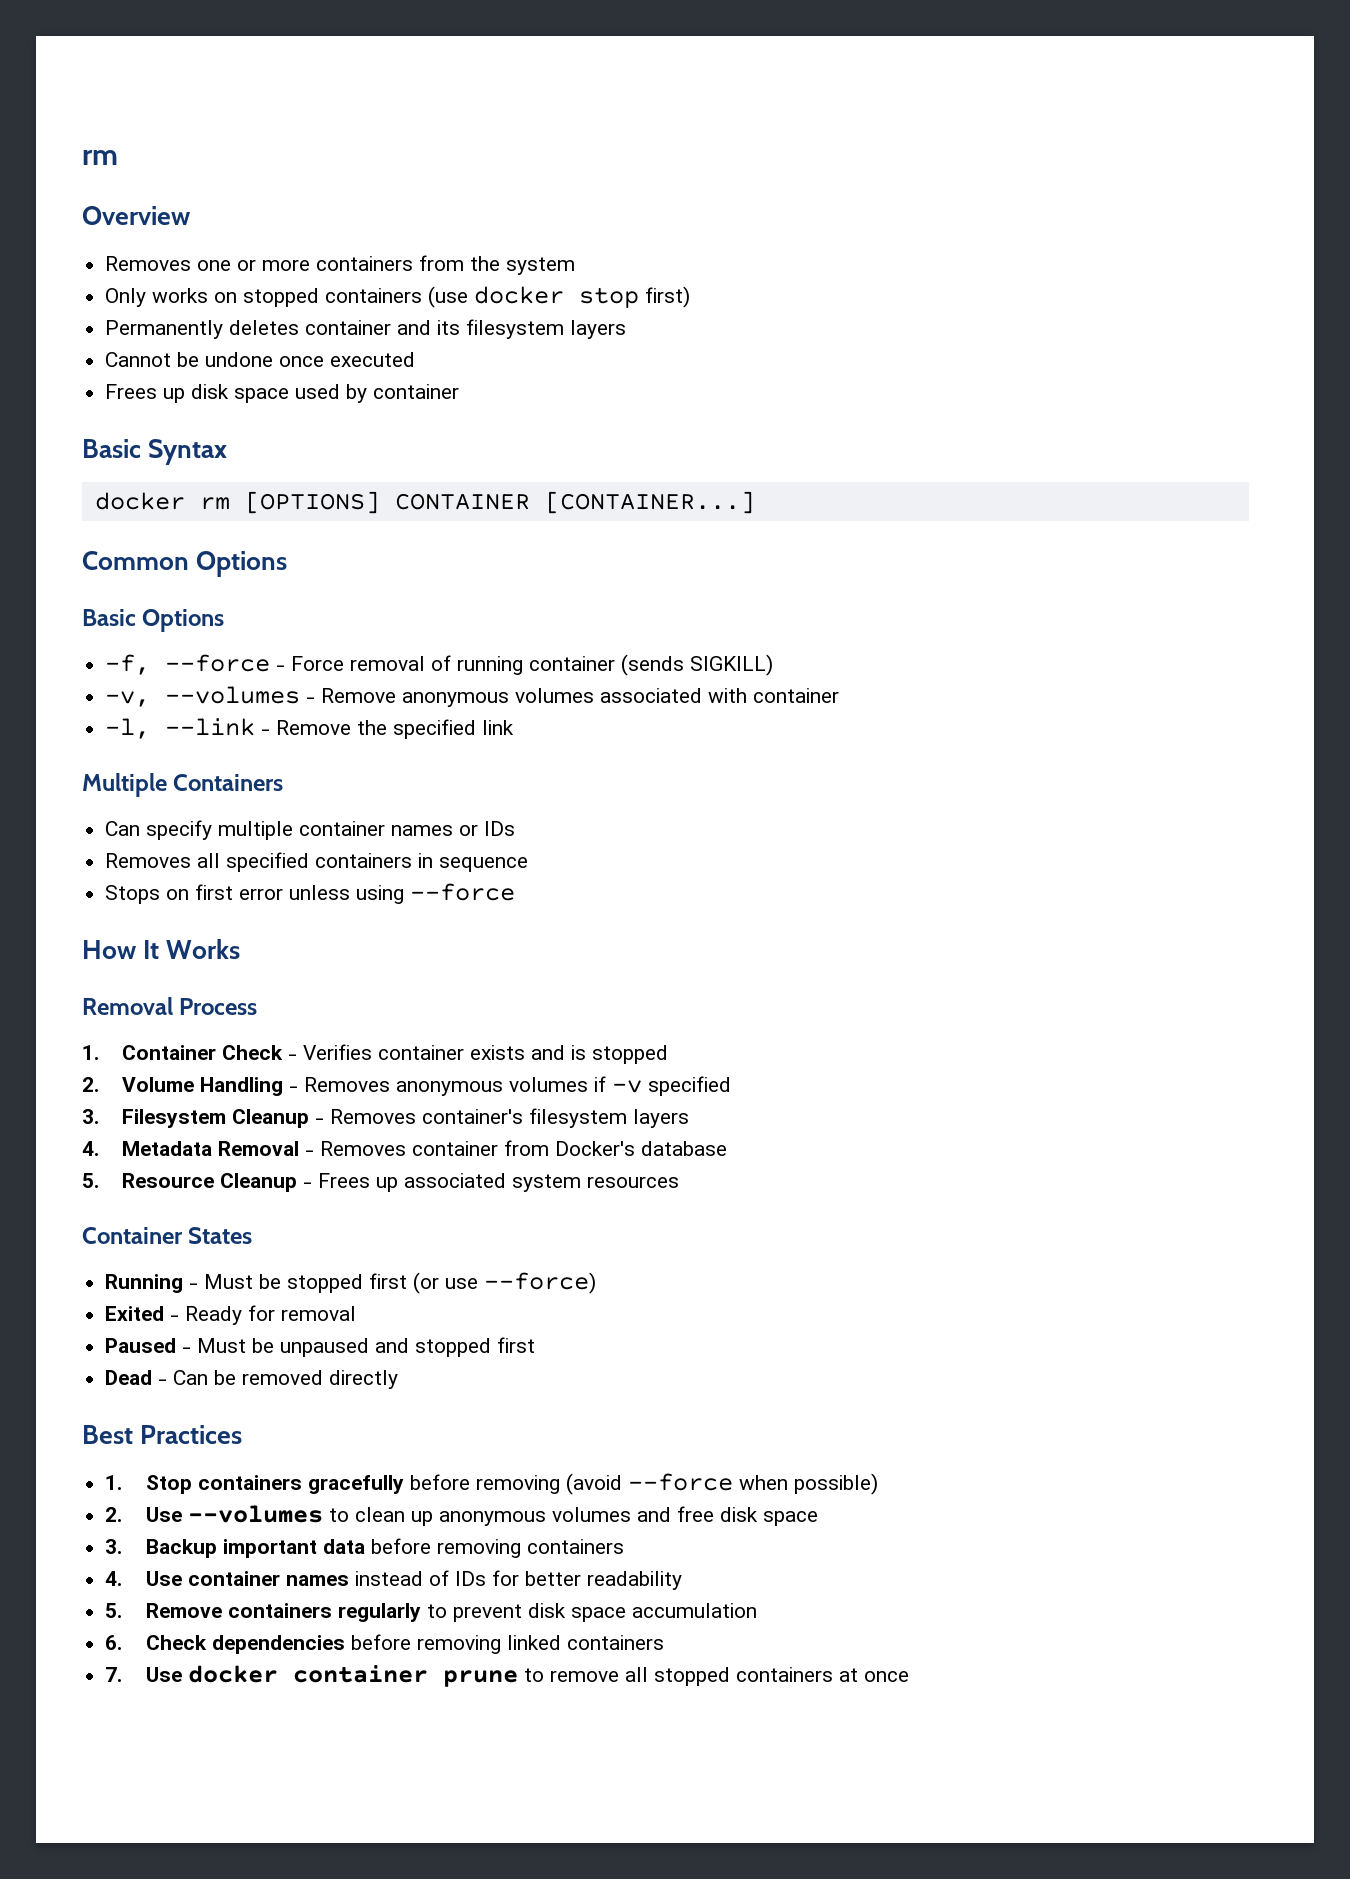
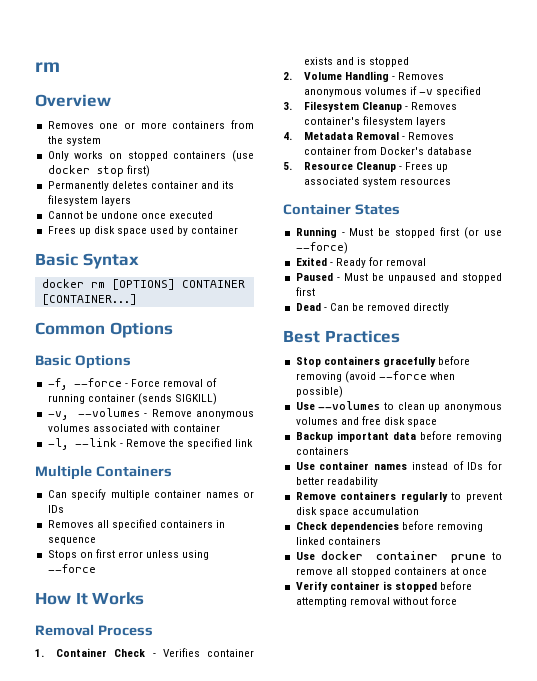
- 1. Stop containers gracefully before removing (avoid --force when possible)
+ Stop containers gracefully before removing (avoid --force when possible)
- 2. Use --volumes to clean up anonymous volumes and free disk space
+ Use --volumes to clean up anonymous volumes and free disk space
- 3. Backup important data before removing containers
+ Backup important data before removing containers
- 4. Use container names instead of IDs for better readability
+ Use container names instead of IDs for better readability
- 5. Remove containers regularly to prevent disk space accumulation
+ Remove containers regularly to prevent disk space accumulation
- 6. Check dependencies before removing linked containers
+ Check dependencies before removing linked containers
- 7. Use docker container prune to remove all stopped containers at once
+ Use docker container prune to remove all stopped containers at once
+ Verify container is stopped before attempting removal without force

